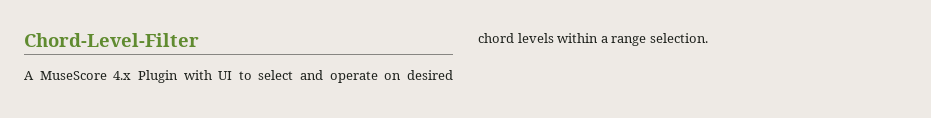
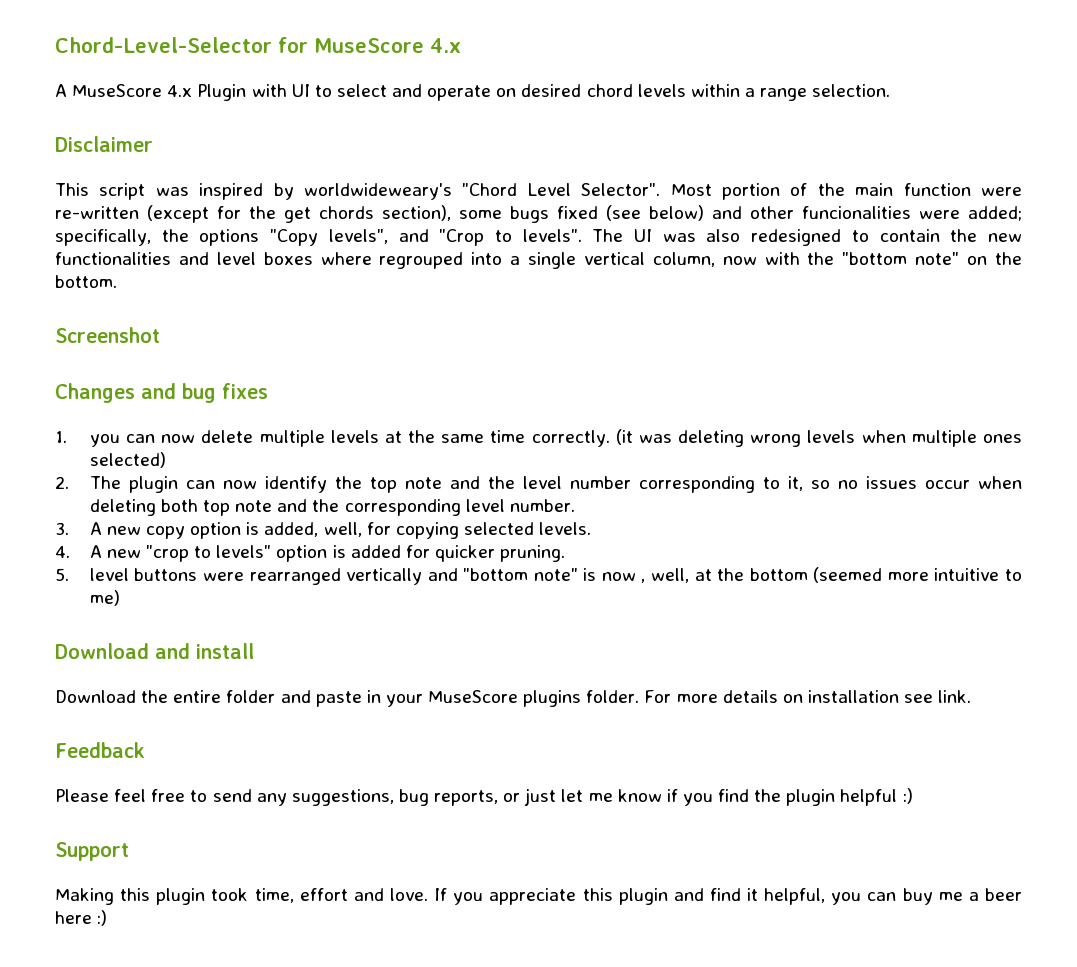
- Chord-Level-Filter
+ Chord-Level-Selector for MuseScore 4.x
+ Disclaimer
+ This script was inspired by worldwideweary's "Chord Level Selector". Most portion of the main function were re-written (except for the get chords section), some bugs fixed (see below) and other funcionalities were added; specifically, the options "Copy levels", and "Crop to levels". The UI was also redesigned to contain the new functionalities and level boxes where regrouped into a single vertical column, now with the "bottom note" on the bottom.
+ Screenshot
+ Changes and bug fixes
+ 1. you can now delete multiple levels at the same time correctly. (it was deleting wrong levels when multiple ones selected)
+ 2. The plugin can now identify the top note and the level number corresponding to it, so no issues occur when deleting both top note and the corresponding level number.
+ 3. A new copy option is added, well, for copying selected levels.
+ 4. A new "crop to levels" option is added for quicker pruning.
+ 5. level buttons were rearranged vertically and "bottom note" is now , well, at the bottom (seemed more intuitive to me)
+ Download and install
+ Download the entire folder and paste in your MuseScore plugins folder. For more details on installation see link.
+ Feedback
+ Please feel free to send any suggestions, bug reports, or just let me know if you find the plugin helpful :)
+ Support
+ Making this plugin took time, effort and love. If you appreciate this plugin and find it helpful, you can buy me a beer here :)

